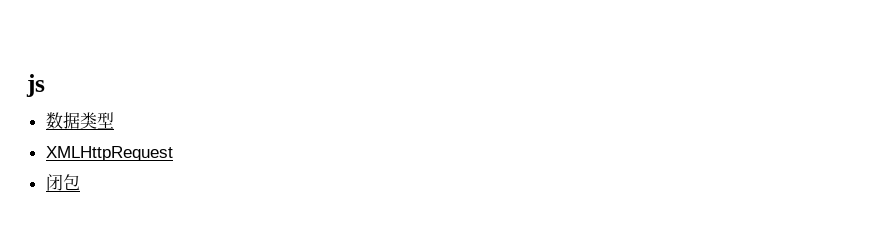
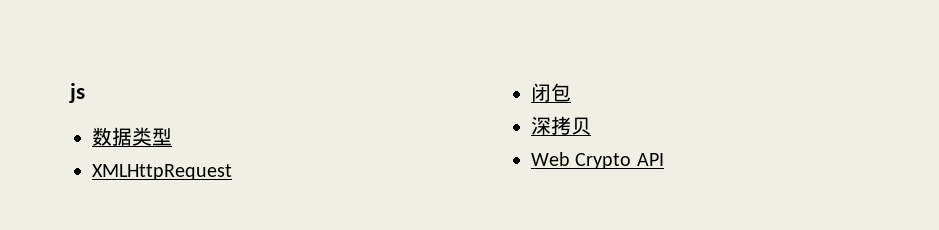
+ 深拷贝
+ Web Crypto API

